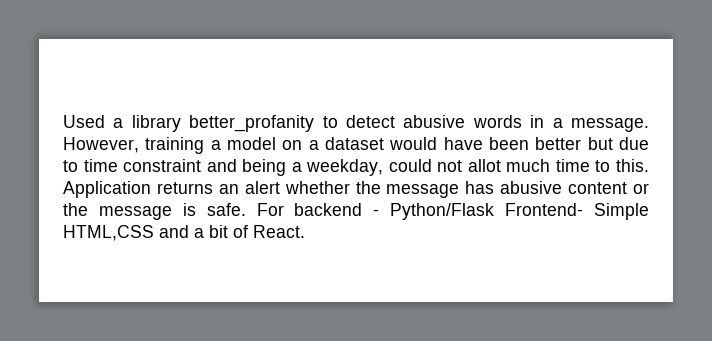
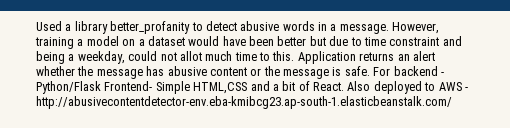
+ Also deployed to AWS - http://abusivecontentdetector-env.eba-kmibcg23.ap-south-1.elasticbeanstalk.com/

